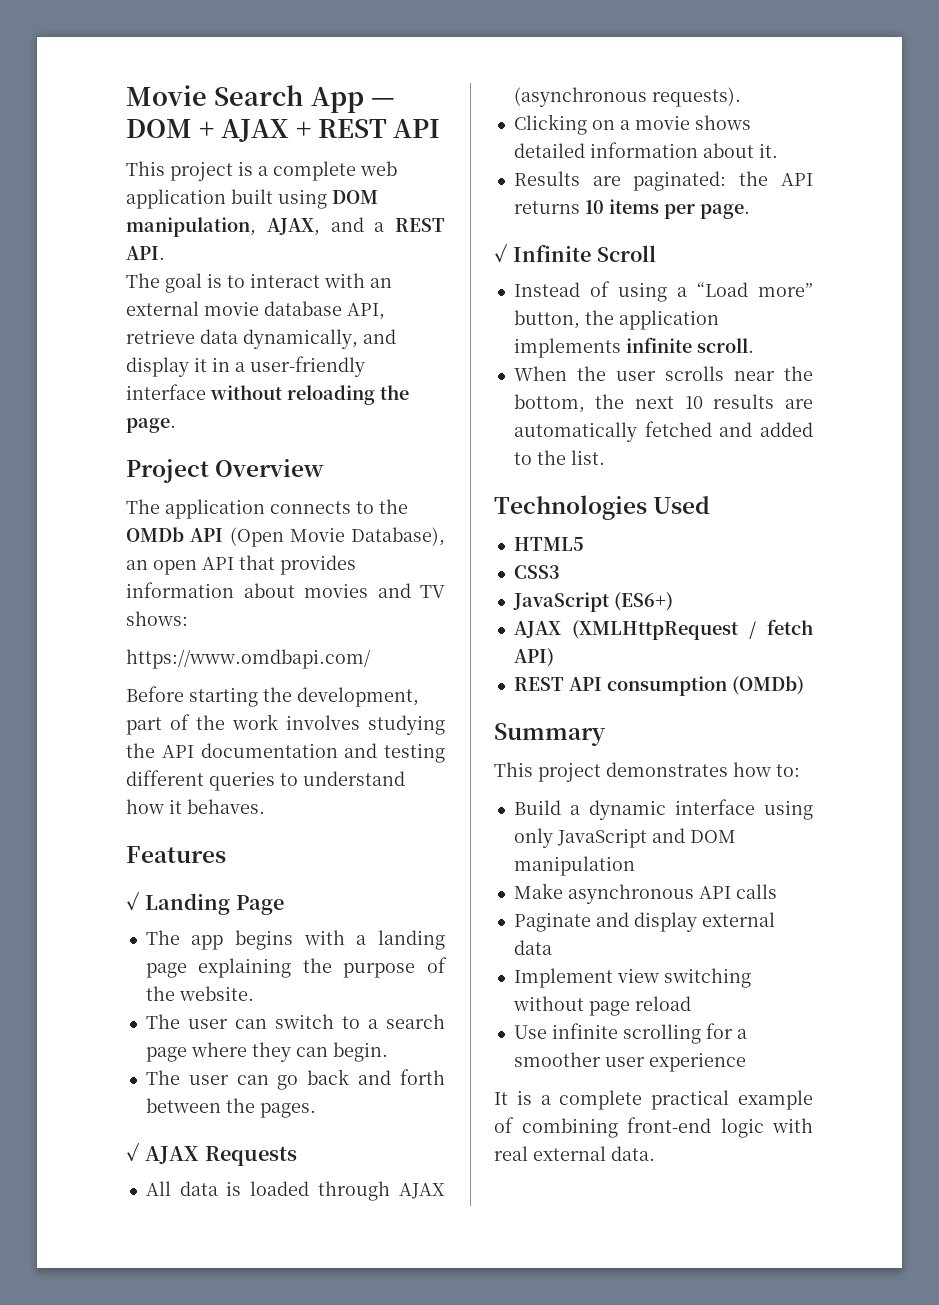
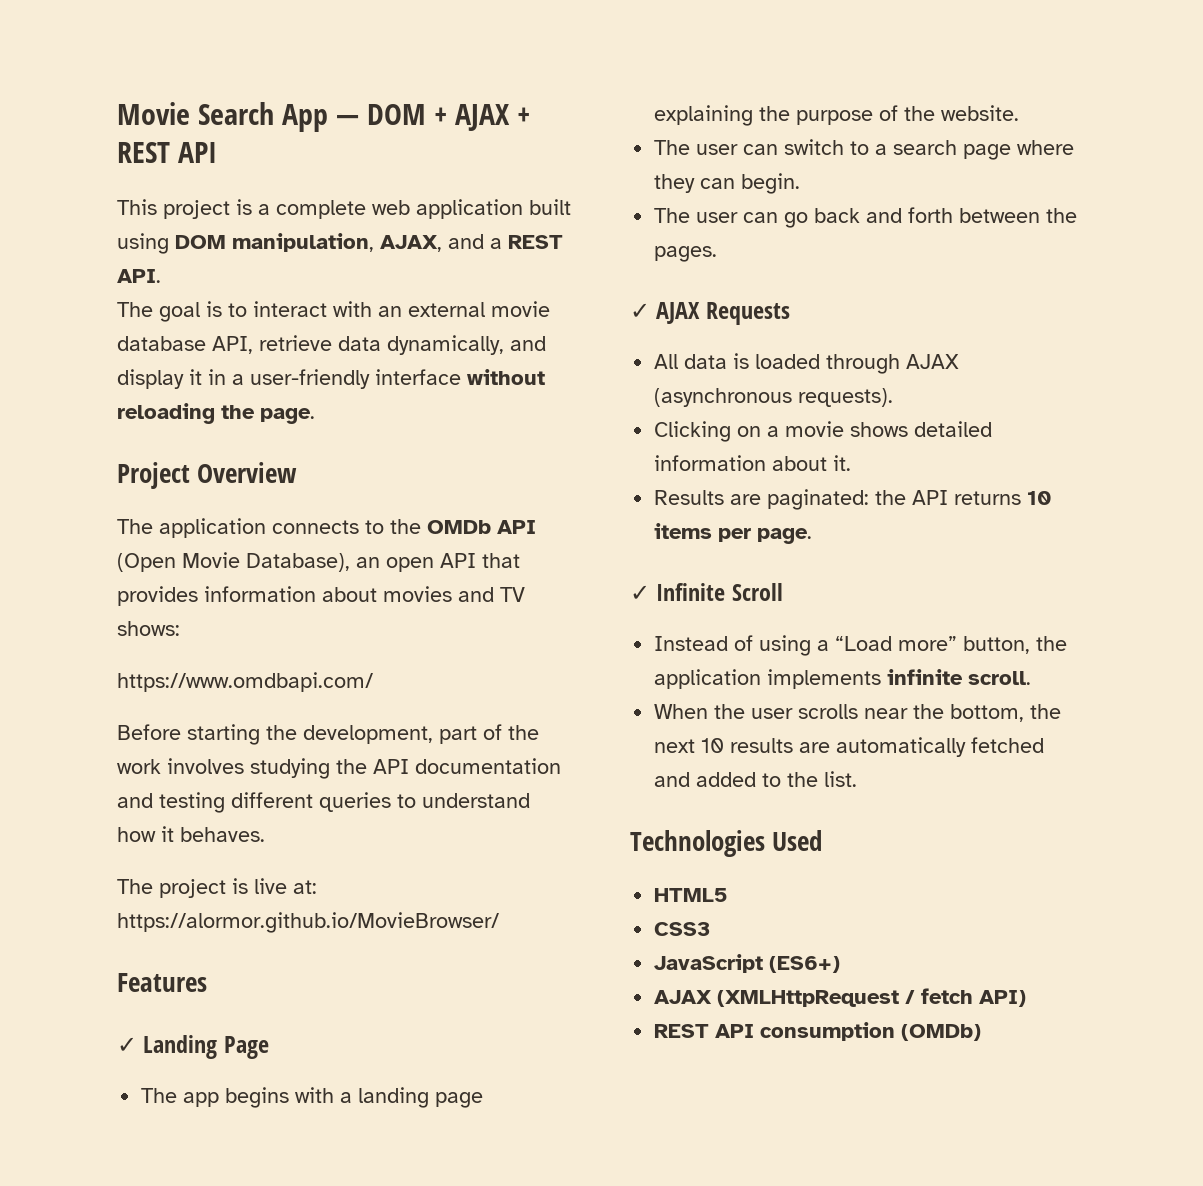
+ The project is live at: https://alormor.github.io/MovieBrowser/
- Summary
- This project demonstrates how to:
- Build a dynamic interface using only JavaScript and DOM manipulation
- Make asynchronous API calls
- Paginate and display external data
- Implement view switching without page reload
- Use infinite scrolling for a smoother user experience
- It is a complete practical example of combining front-end logic with real external data.

